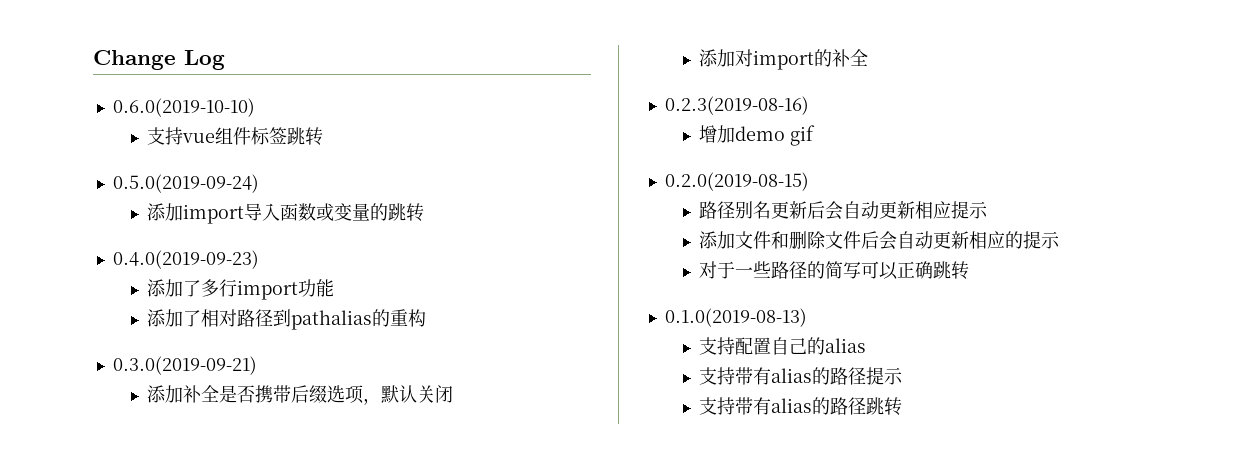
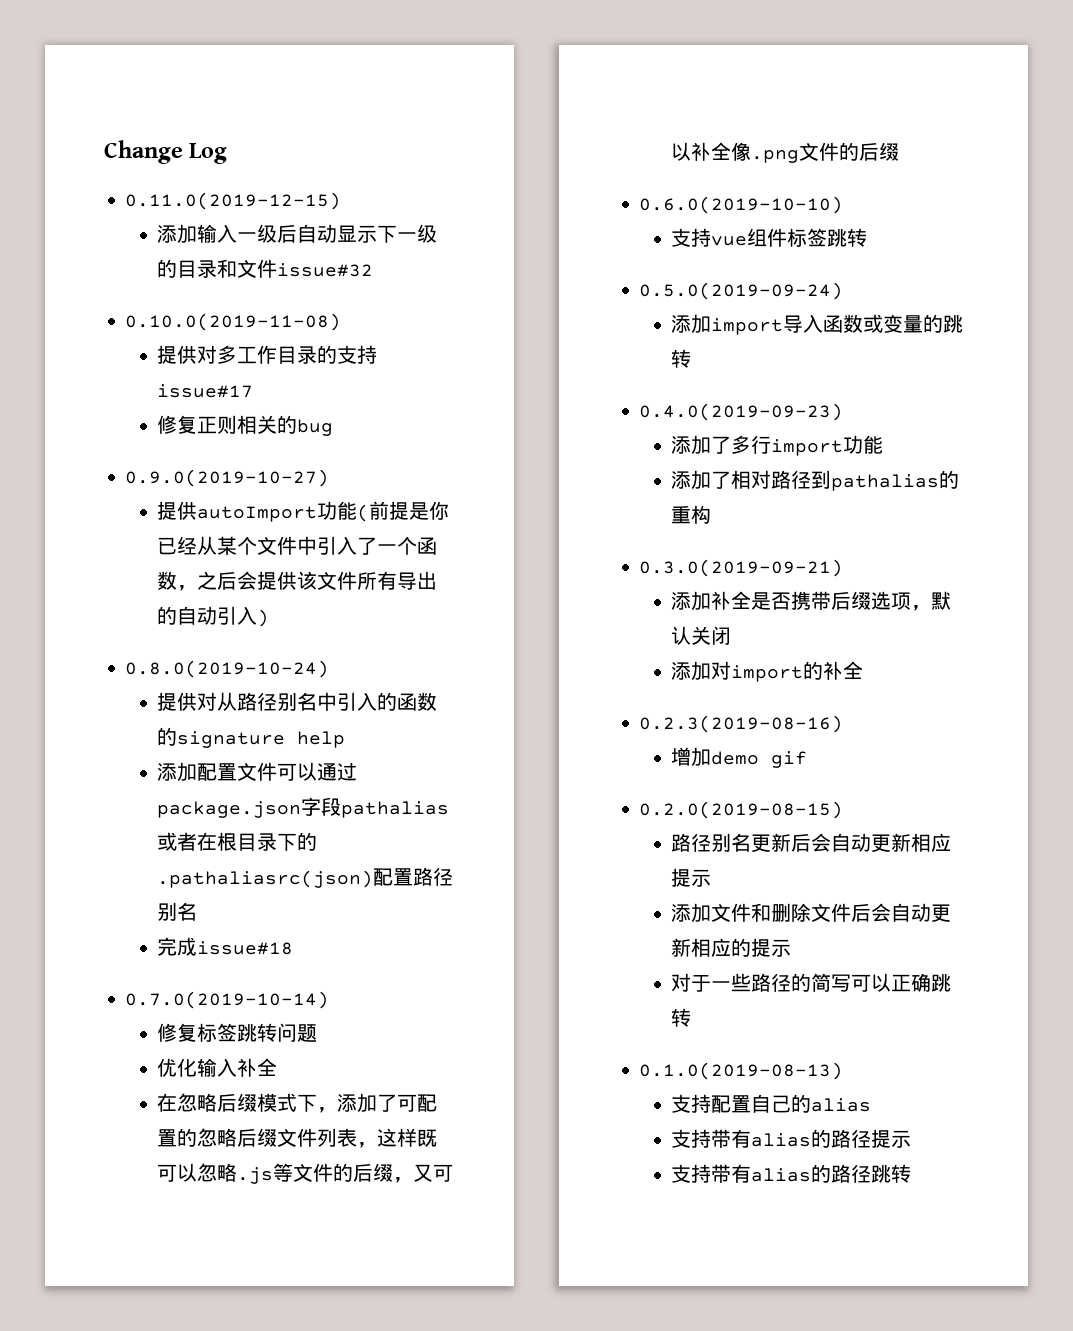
+ 0.11.0(2019-12-15)
+ 添加输入一级后自动显示下一级的目录和文件issue#32
+ 0.10.0(2019-11-08)
+ 提供对多工作目录的支持issue#17
+ 修复正则相关的bug
+ 0.9.0(2019-10-27)
+ 提供autoImport功能(前提是你已经从某个文件中引入了一个函数，之后会提供该文件所有导出的自动引入)
+ 0.8.0(2019-10-24)
+ 提供对从路径别名中引入的函数的signature help
+ 添加配置文件可以通过package.json字段pathalias或者在根目录下的.pathaliasrc(json)配置路径别名
+ 完成issue#18
+ 0.7.0(2019-10-14)
+ 修复标签跳转问题
+ 优化输入补全
+ 在忽略后缀模式下，添加了可配置的忽略后缀文件列表，这样既可以忽略.js等文件的后缀，又可以补全像.png文件的后缀

